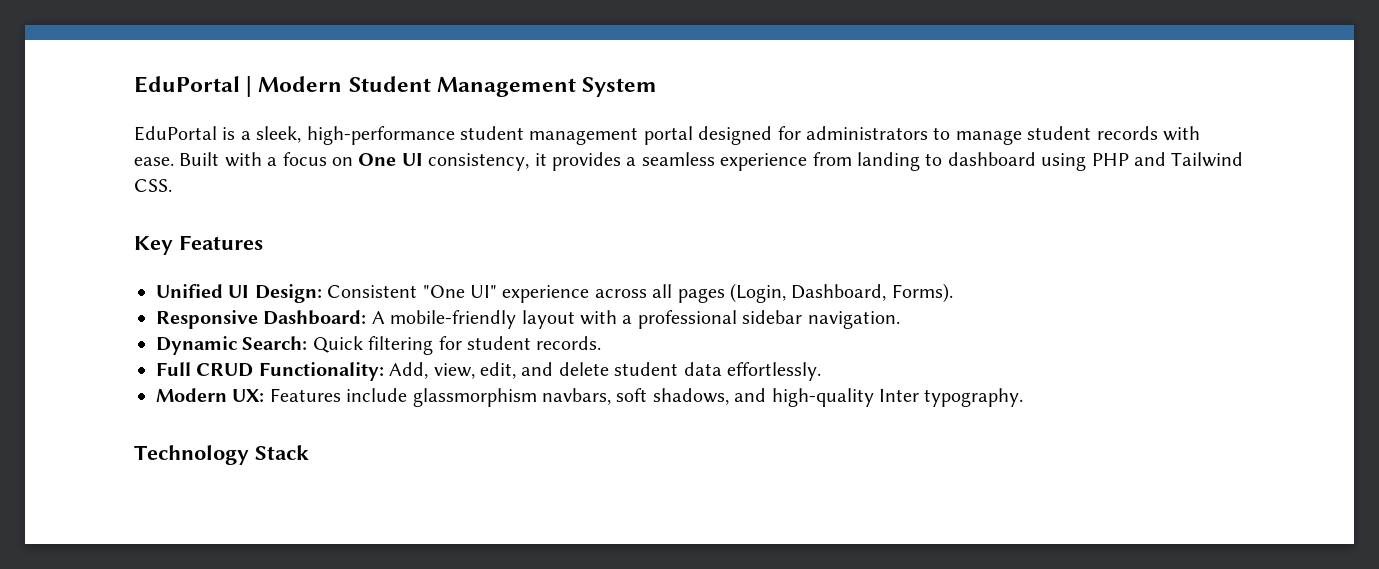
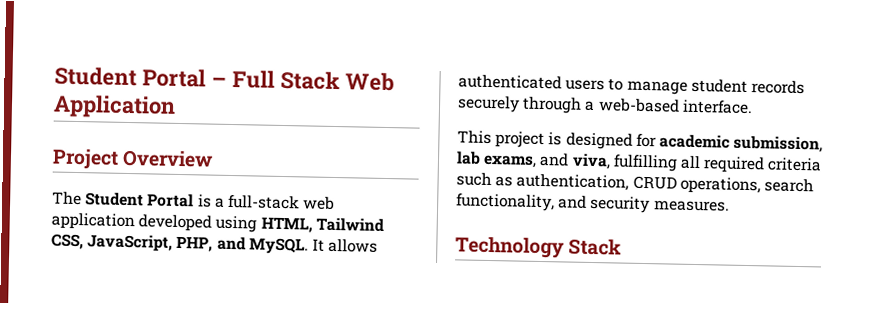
- EduPortal | Modern Student Management System
- EduPortal is a sleek, high-performance student management portal designed for administrators to manage student records with ease. Built with a focus on One UI consistency, it provides a seamless experience from landing to dashboard using PHP and Tailwind CSS.
- Key Features
- Unified UI Design: Consistent "One UI" experience across all pages (Login, Dashboard, Forms).
- Responsive Dashboard: A mobile-friendly layout with a professional sidebar navigation.
- Dynamic Search: Quick filtering for student records.
- Full CRUD Functionality: Add, view, edit, and delete student data effortlessly.
- Modern UX: Features include glassmorphism navbars, soft shadows, and high-quality Inter typography.
+ Student Portal – Full Stack Web Application
+ Project Overview
+ The Student Portal is a full-stack web application developed using HTML, Tailwind CSS, JavaScript, PHP, and MySQL. It allows authenticated users to manage student records securely through a web-based interface.
+ This project is designed for academic submission, lab exams, and viva, fulfilling all required criteria such as authentication, CRUD operations, search functionality, and security measures.

